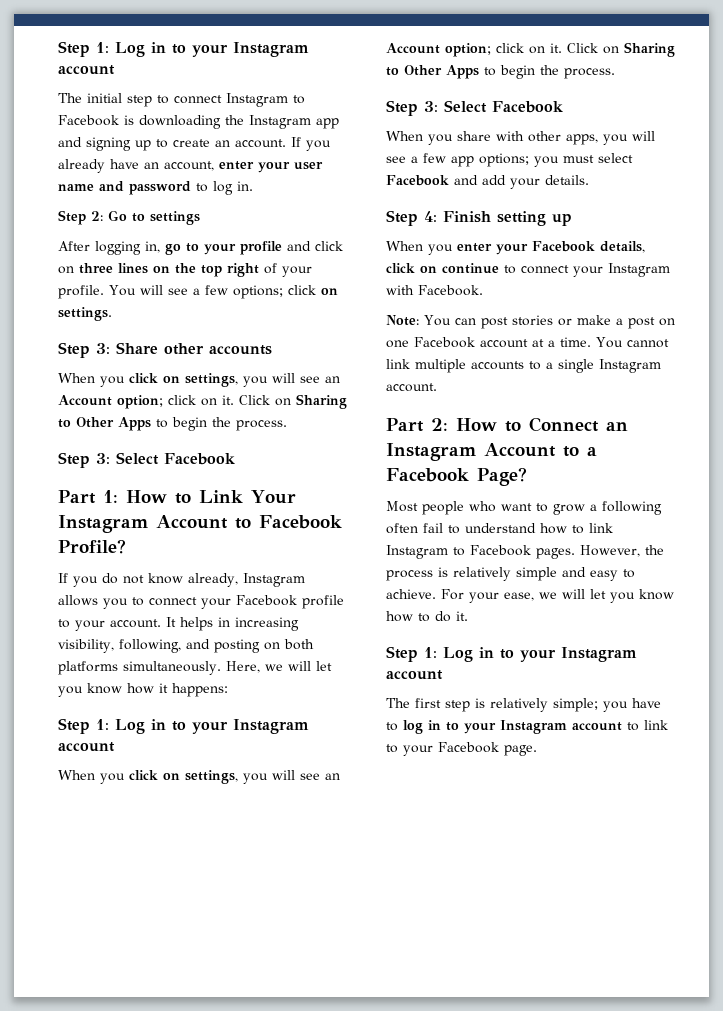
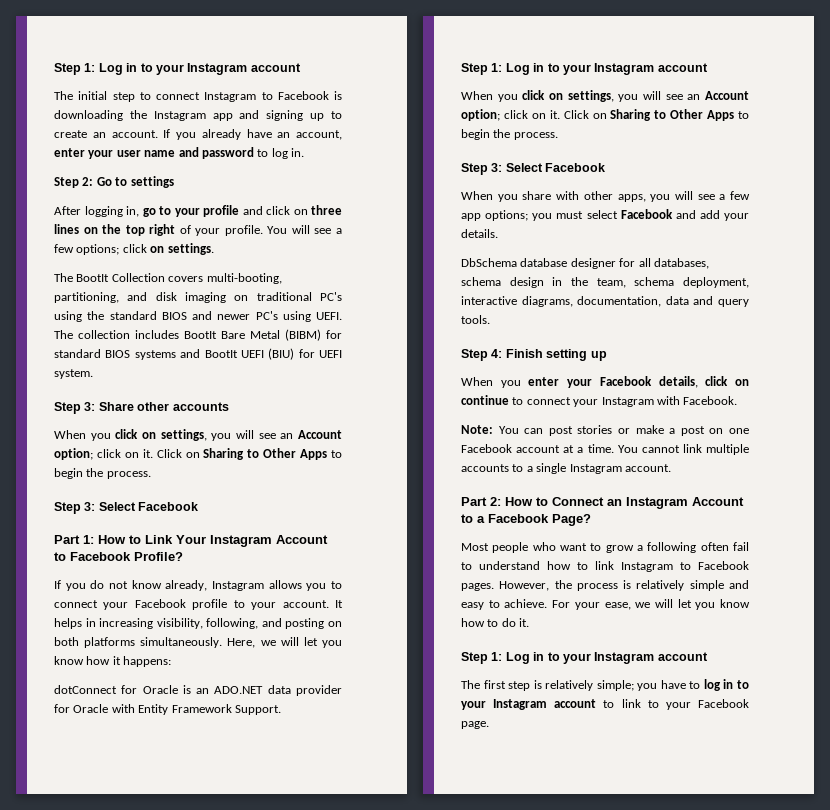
+ The BootIt Collection covers multi-booting, partitioning, and disk imaging on traditional PC's using the standard BIOS and newer PC's using UEFI. The collection includes BootIt Bare Metal (BIBM) for standard BIOS systems and BootIt UEFI (BIU) for UEFI system.
+ dotConnect for Oracle is an ADO.NET data provider for Oracle with Entity Framework Support.
+ DbSchema database designer for all databases, schema design in the team, schema deployment, interactive diagrams, documentation, data and query tools.

